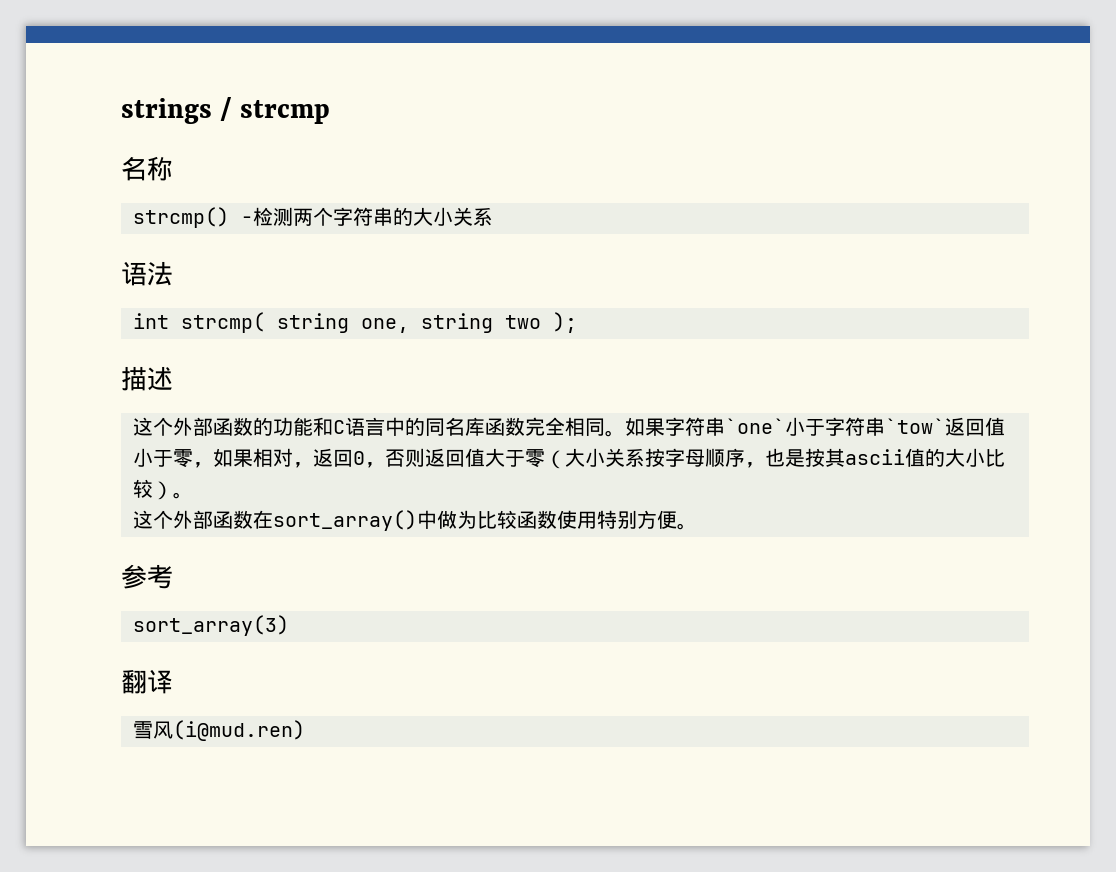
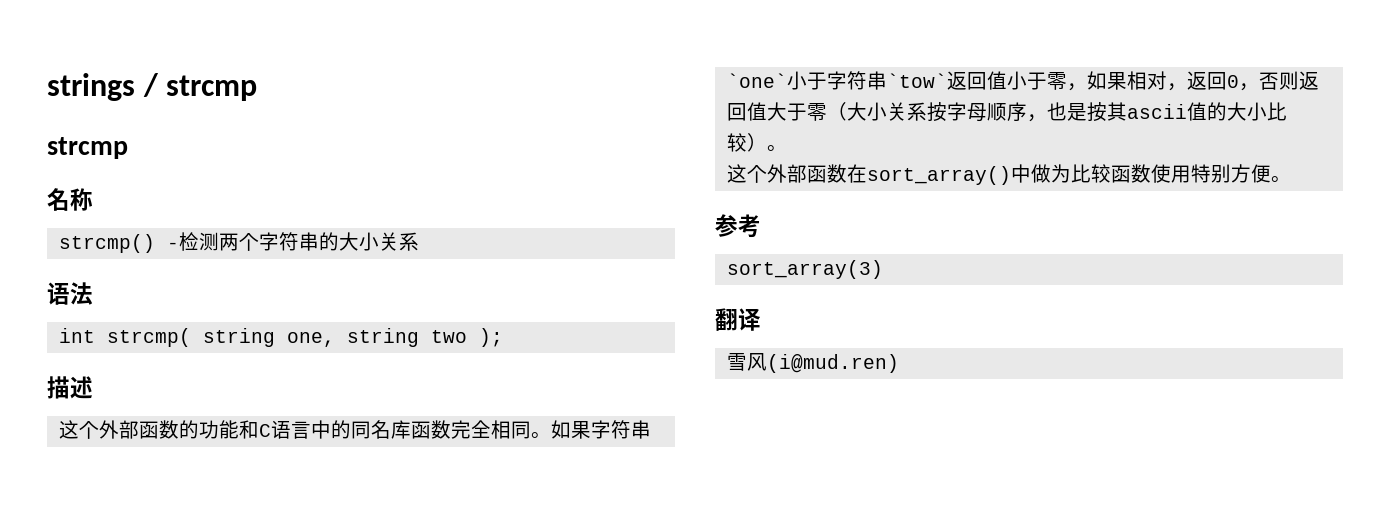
  strings / strcmp
+ strcmp

